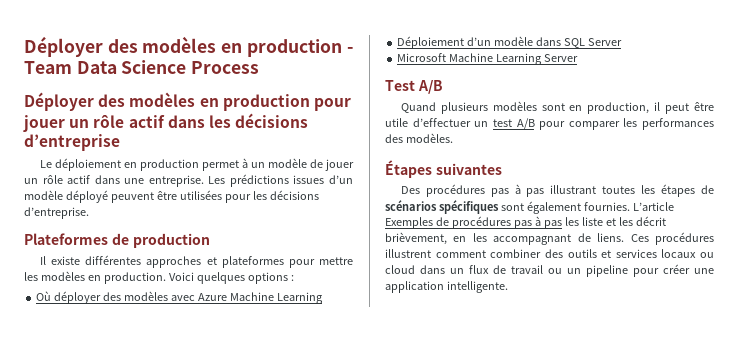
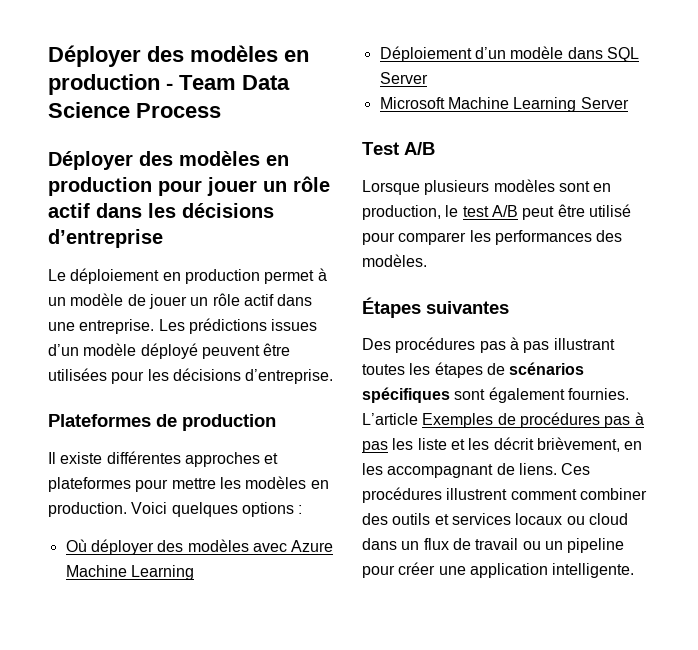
- Quand plusieurs modèles sont en production, il peut être utile d’effectuer un test A/B pour comparer les performances des modèles.
+ Lorsque plusieurs modèles sont en production, le test A/B peut être utilisé pour comparer les performances des modèles.

